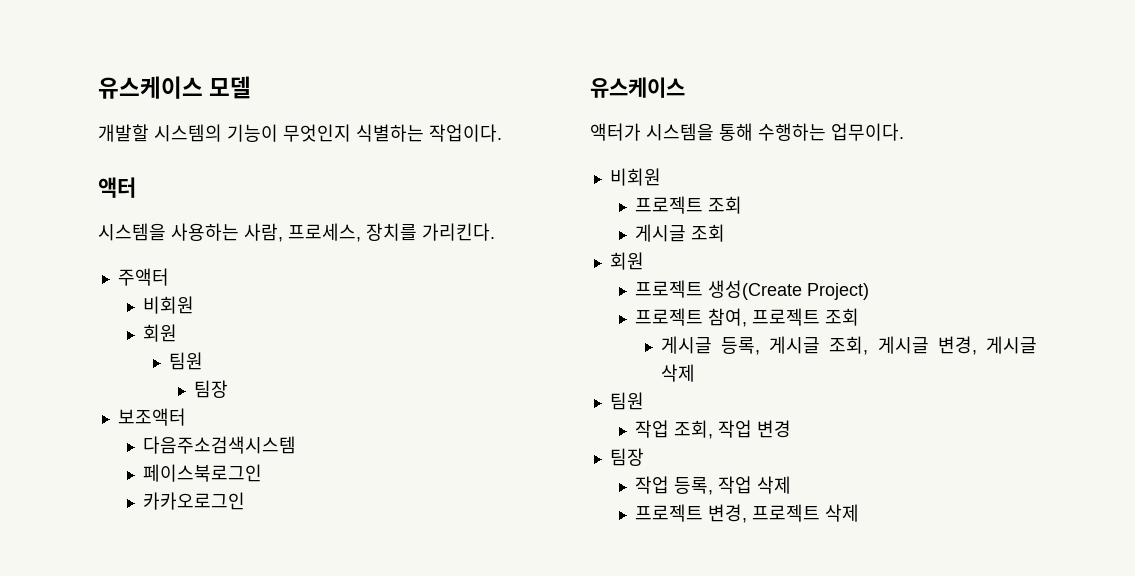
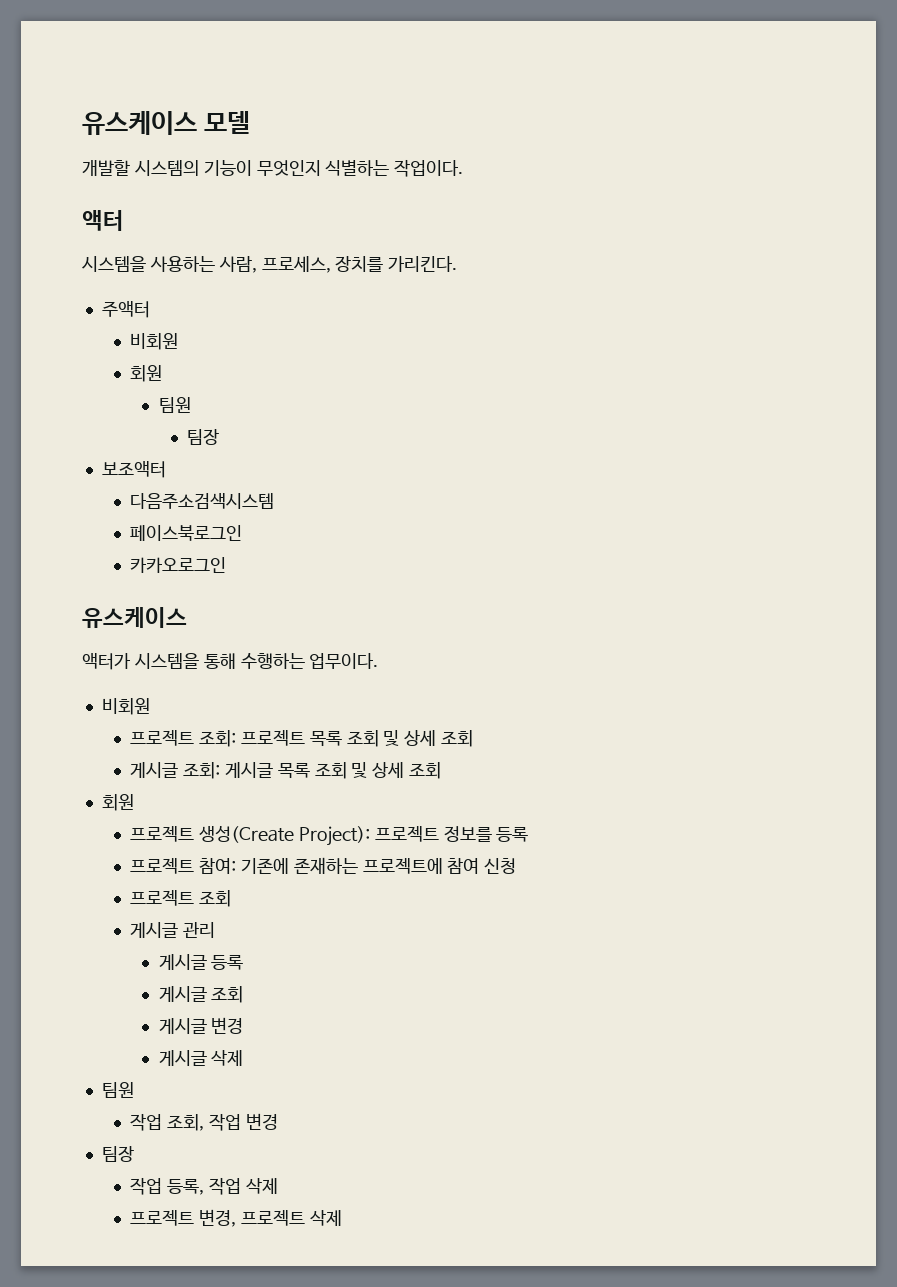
  액터가 시스템을 통해 수행하는 업무이다.
  비회원
+ 프로젝트 조회: 프로젝트 목록 조회 및 상세 조회
+ 게시글 조회: 게시글 목록 조회 및 상세 조회
+ 회원
+ 프로젝트 생성(Create Project): 프로젝트 정보를 등록
+ 프로젝트 참여: 기존에 존재하는 프로젝트에 참여 신청
  프로젝트 조회
+ 게시글 관리
+ 게시글 등록
  게시글 조회
- 회원
- 프로젝트 생성(Create Project)
- 프로젝트 참여, 프로젝트 조회
- 게시글 등록, 게시글 조회, 게시글 변경, 게시글 삭제
+ 게시글 변경
+ 게시글 삭제

